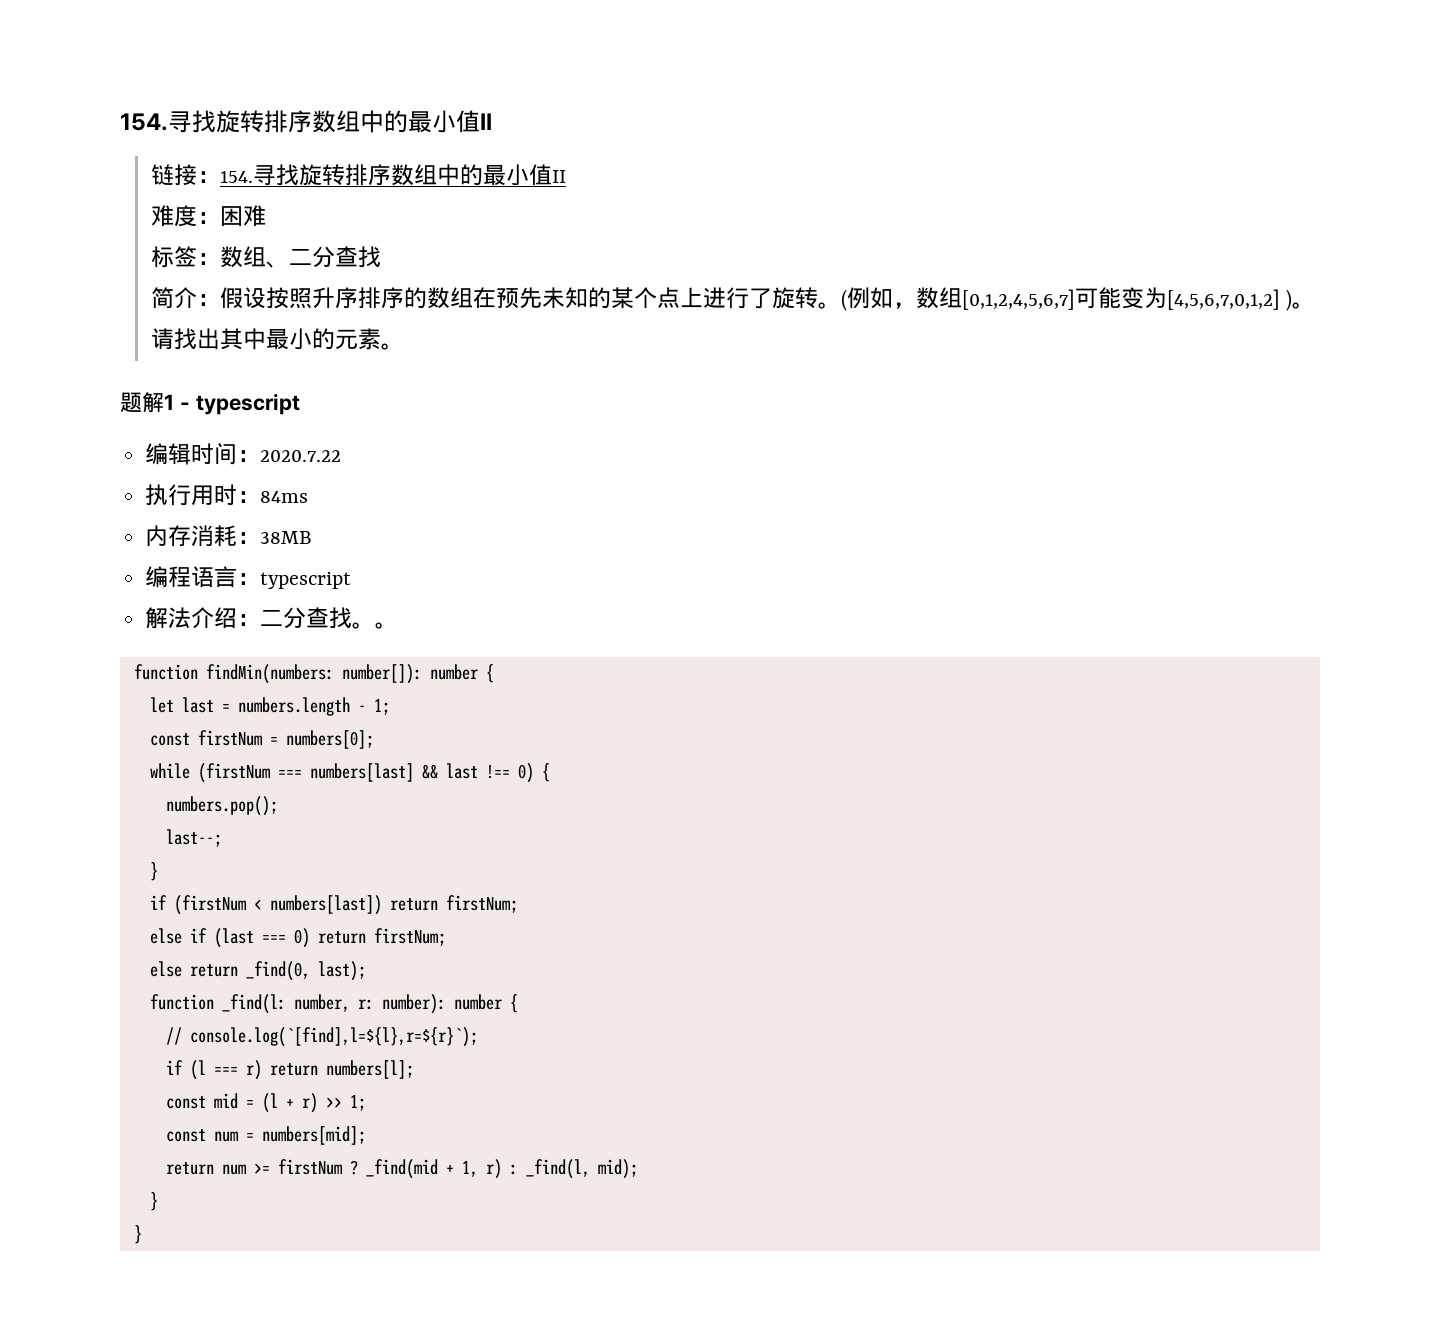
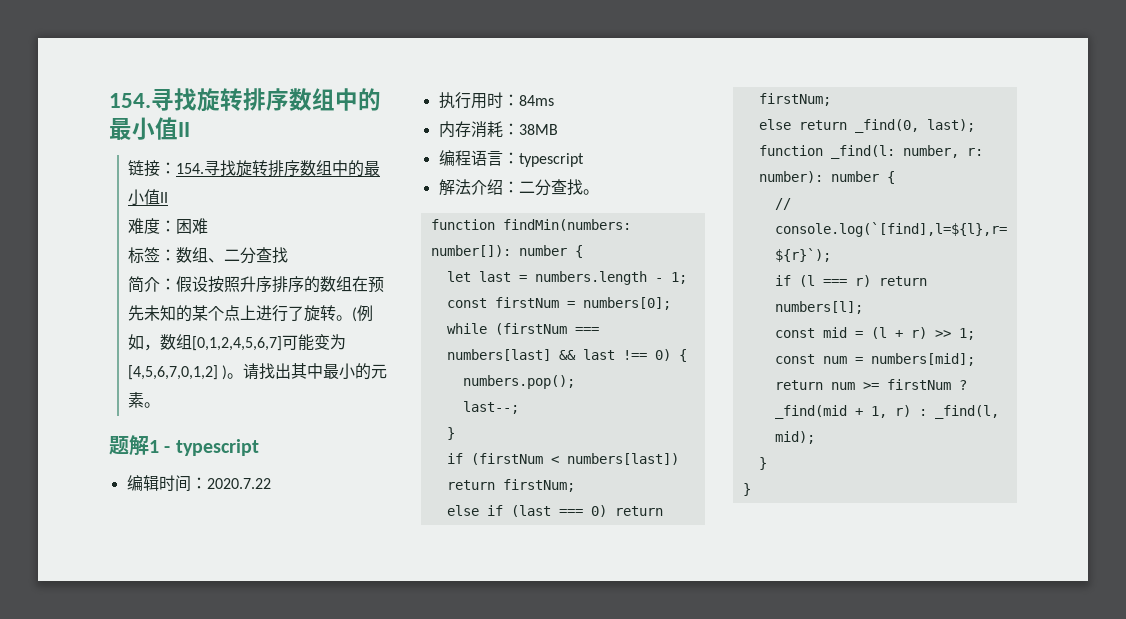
- 解法介绍：二分查找。。
+ 解法介绍：二分查找。

